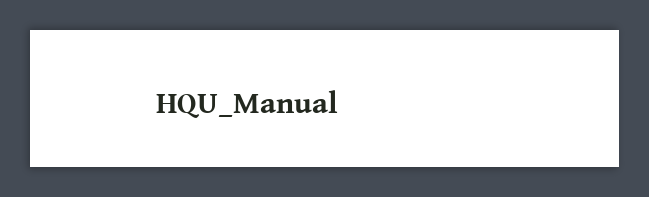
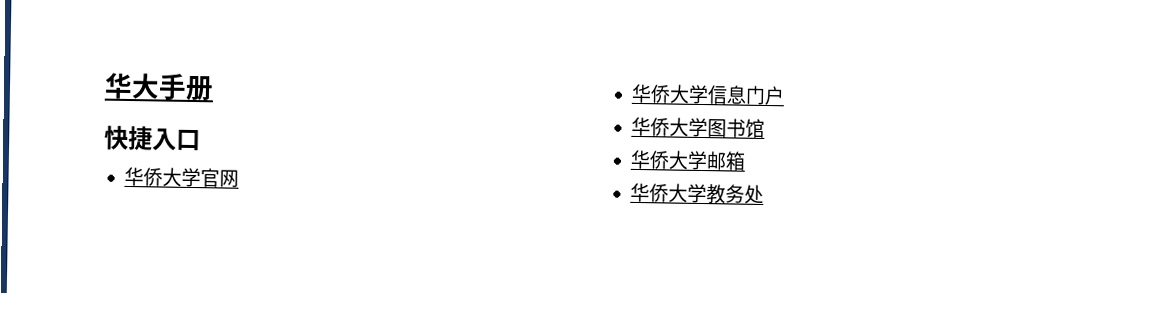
- HQU_Manual
+ 华大手册
+ 快捷入口
+ 华侨大学官网
+ 华侨大学信息门户
+ 华侨大学图书馆
+ 华侨大学邮箱
+ 华侨大学教务处

